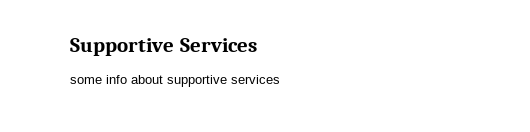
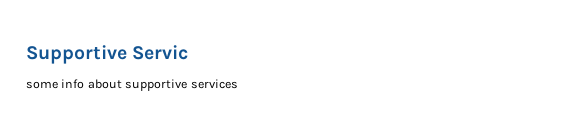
- Supportive Services
+ Supportive Servic

